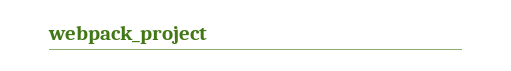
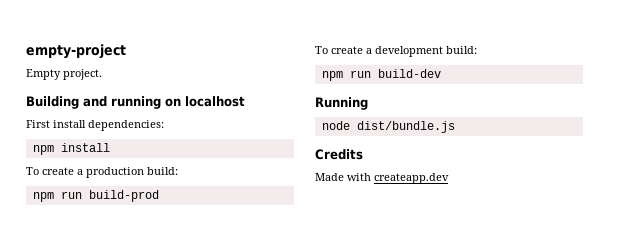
- webpack_project
+ empty-project
+ Empty project.
+ Building and running on localhost
+ First install dependencies:
+ npm install
+ To create a production build:
+ npm run build-prod
+ To create a development build:
+ npm run build-dev
+ Running
+ node dist/bundle.js
+ Credits
+ Made with createapp.dev

